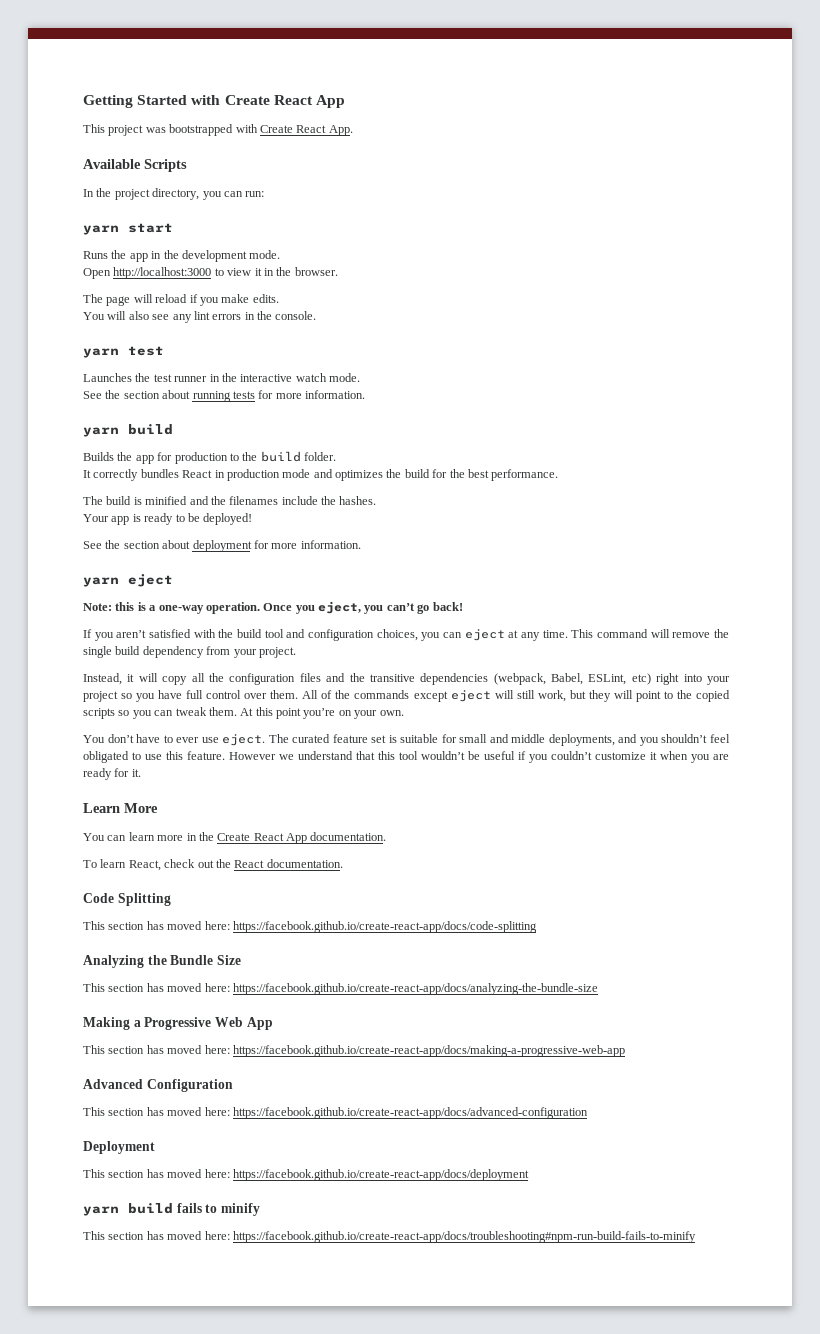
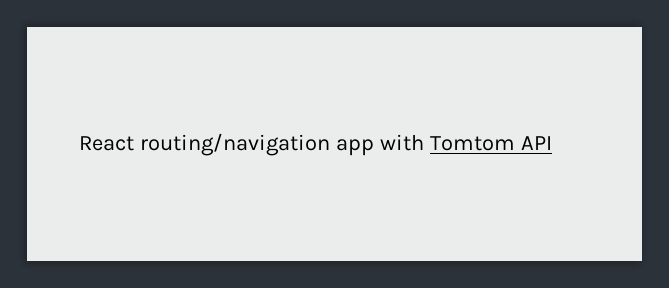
- Getting Started with Create React App
- This project was bootstrapped with Create React App.
- Available Scripts
- In the project directory, you can run:
- yarn start
- Runs the app in the development mode.
- Open http://localhost:3000 to view it in the browser.
- The page will reload if you make edits.
- You will also see any lint errors in the console.
- yarn test
- Launches the test runner in the interactive watch mode.
- See the section about running tests for more information.
- yarn build
- Builds the app for production to the build folder.
- It correctly bundles React in production mode and optimizes the build for the best performance.
- The build is minified and the filenames include the hashes.
- Your app is ready to be deployed!
- See the section about deployment for more information.
- yarn eject
- Note: this is a one-way operation. Once you eject, you can’t go back!
- If you aren’t satisfied with the build tool and configuration choices, you can eject at any time. This command will remove the single build dependency from your project.
- Instead, it will copy all the configuration files and the transitive dependencies (webpack, Babel, ESLint, etc) right into your project so you have full control over them. All of the commands except eject will still work, but they will point to the copied scripts so you can tweak them. At this point you’re on your own.
- You don’t have to ever use eject. The curated feature set is suitable for small and middle deployments, and you shouldn’t feel obligated to use this feature. However we understand that this tool wouldn’t be useful if you couldn’t customize it when you are ready for it.
- Learn More
- You can learn more in the Create React App documentation.
- To learn React, check out the React documentation.
- Code Splitting
- This section has moved here: https://facebook.github.io/create-react-app/docs/code-splitting
- Analyzing the Bundle Size
- This section has moved here: https://facebook.github.io/create-react-app/docs/analyzing-the-bundle-size
- Making a Progressive Web App
- This section has moved here: https://facebook.github.io/create-react-app/docs/making-a-progressive-web-app
- Advanced Configuration
- This section has moved here: https://facebook.github.io/create-react-app/docs/advanced-configuration
- Deployment
- This section has moved here: https://facebook.github.io/create-react-app/docs/deployment
- yarn build fails to minify
- This section has moved here: https://facebook.github.io/create-react-app/docs/troubleshooting#npm-run-build-fails-to-minify
+ React routing/navigation app with Tomtom API

